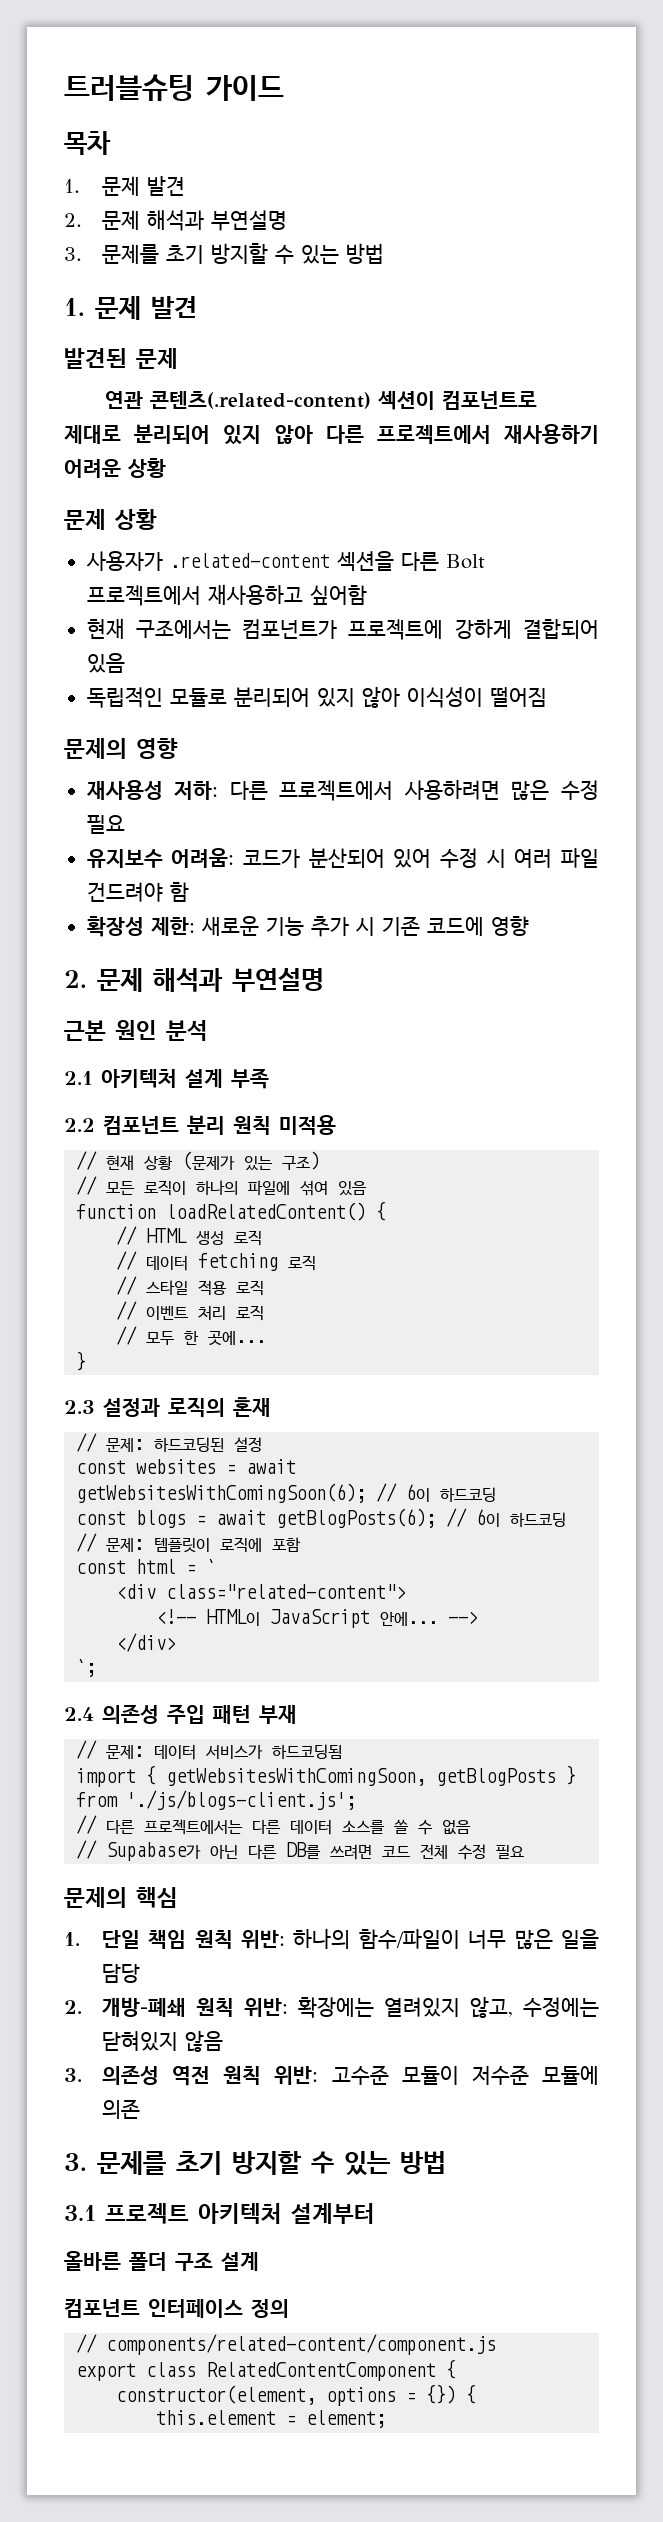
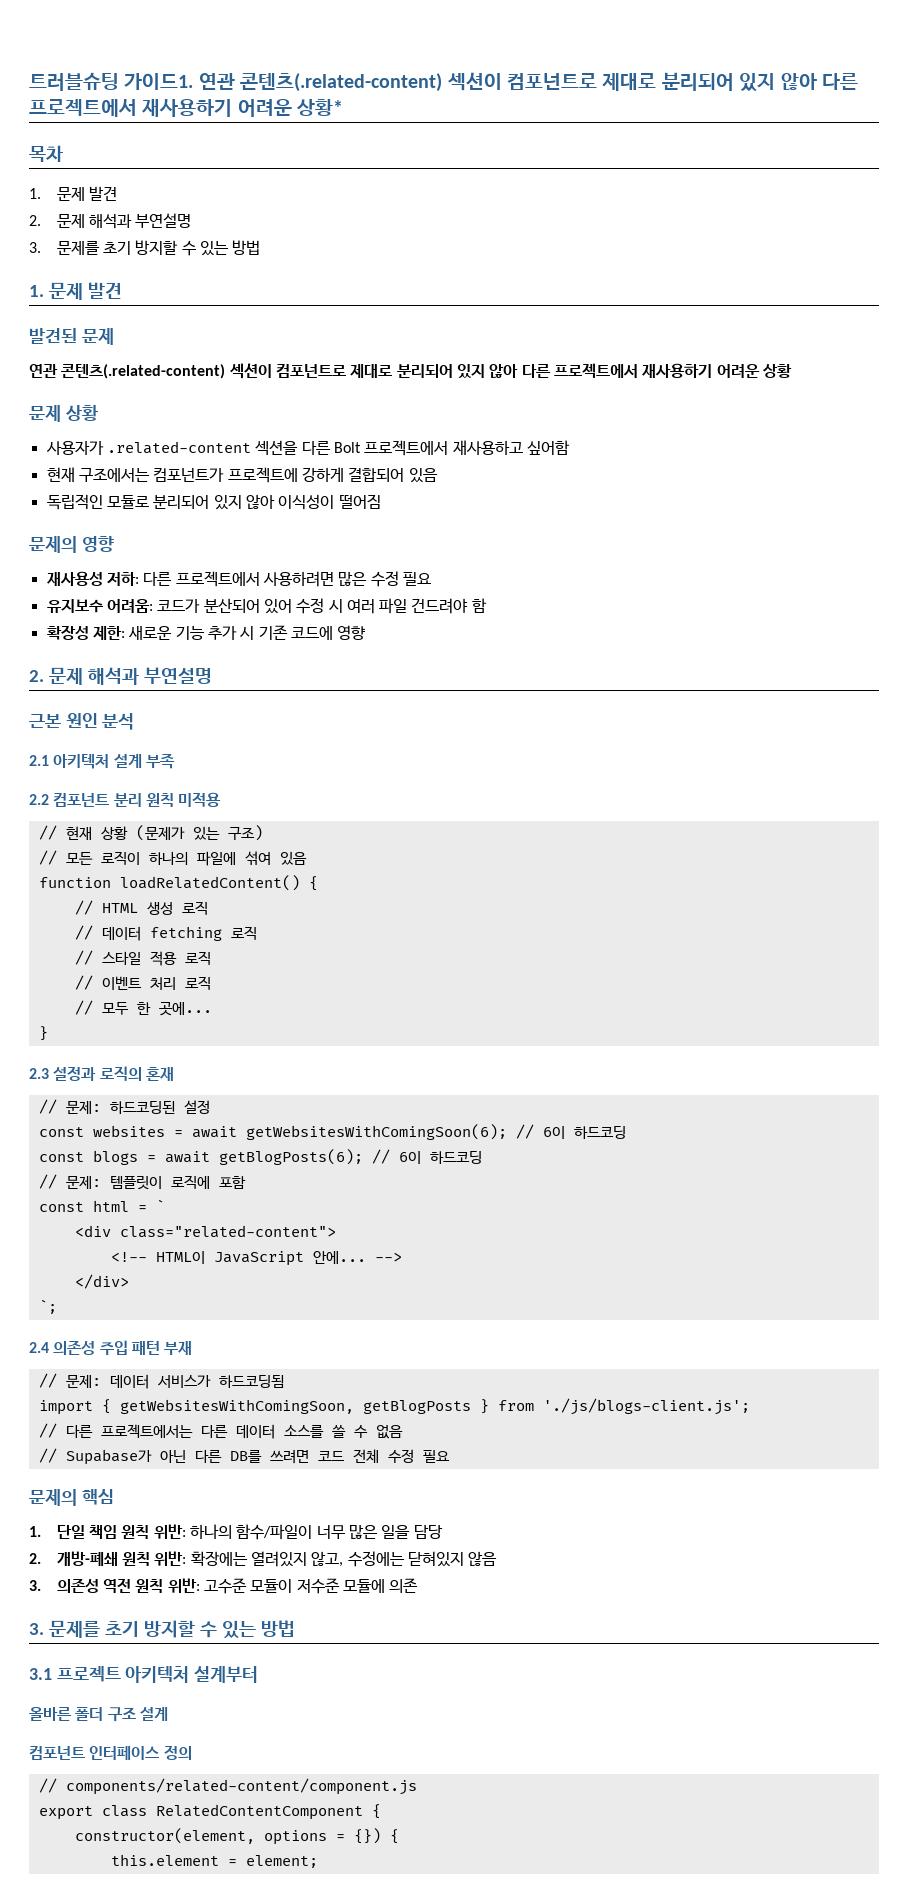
- 트러블슈팅 가이드
+ 트러블슈팅 가이드1. 연관 콘텐츠(.related-content) 섹션이 컴포넌트로 제대로 분리되어 있지 않아 다른 프로젝트에서 재사용하기 어려운 상황*

